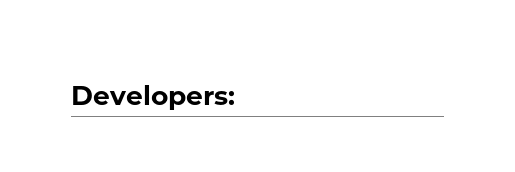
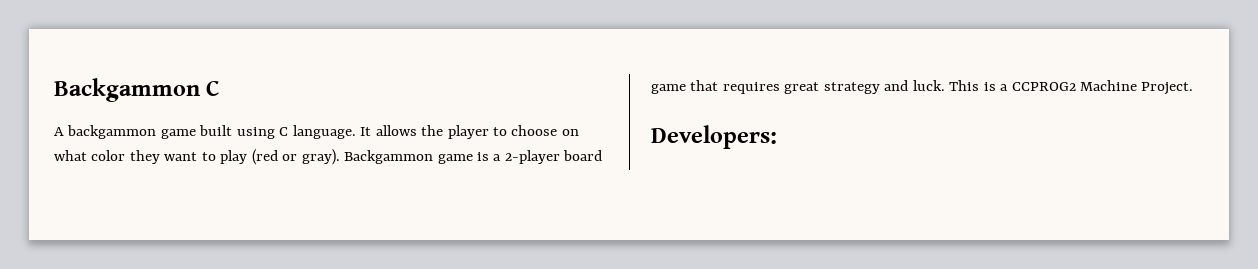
+ Backgammon C
+ A backgammon game built using C language. It allows the player to choose on what color they want to play (red or gray). Backgammon game is a 2-player board game that requires great strategy and luck. This is a CCPROG2 Machine Project.

